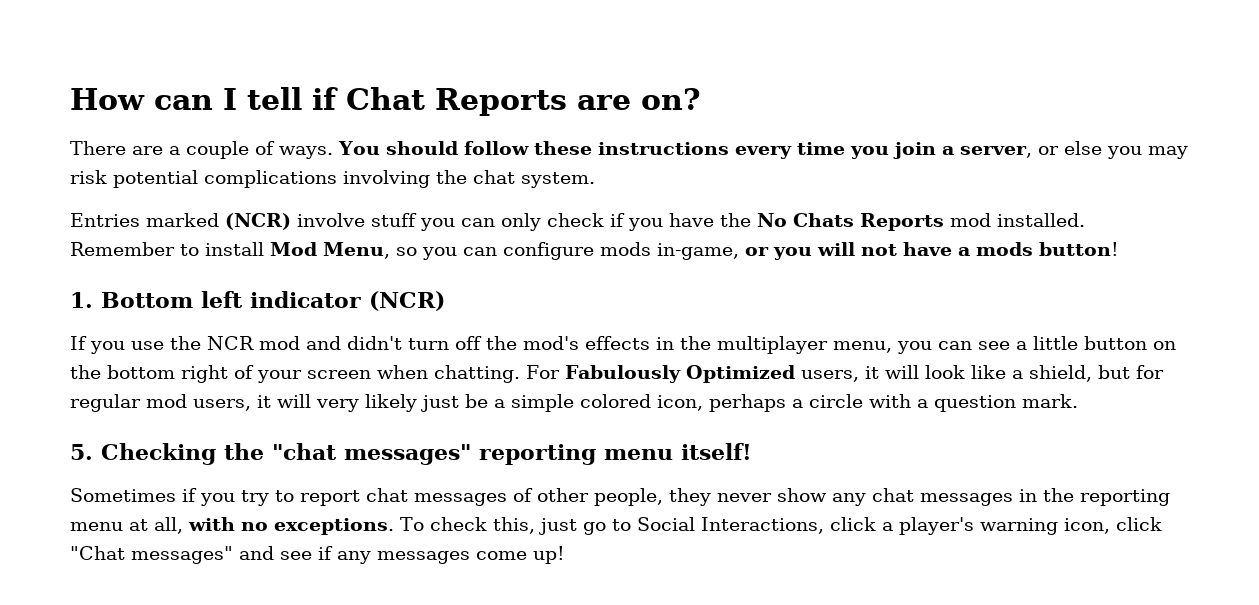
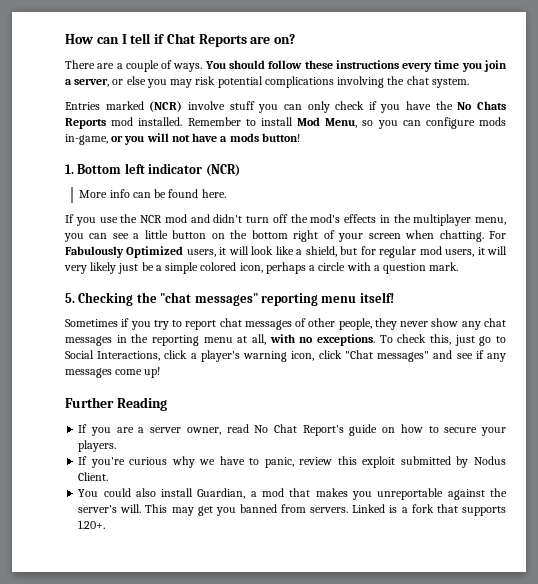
+ More info can be found here.
+ Further Reading
+ If you are a server owner, read No Chat Report's guide on how to secure your players.
+ If you're curious why we have to panic, review this exploit submitted by Nodus Client.
+ You could also install Guardian, a mod that makes you unreportable against the server's will. This may get you banned from servers. Linked is a fork that supports 1.20+.

